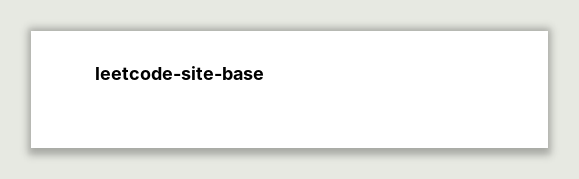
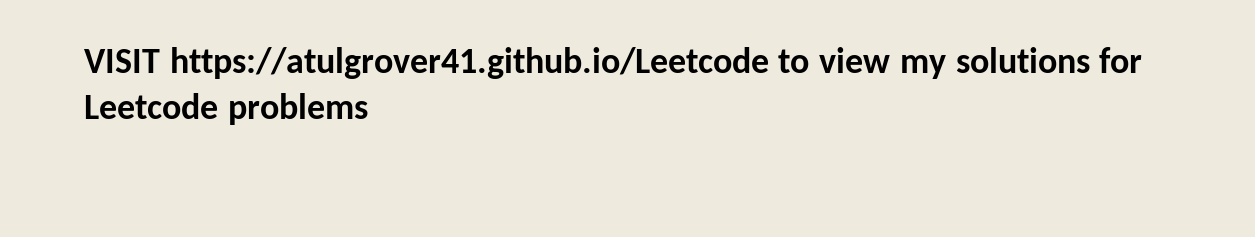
- leetcode-site-base
+ VISIT https://atulgrover41.github.io/Leetcode to view my solutions for Leetcode problems

